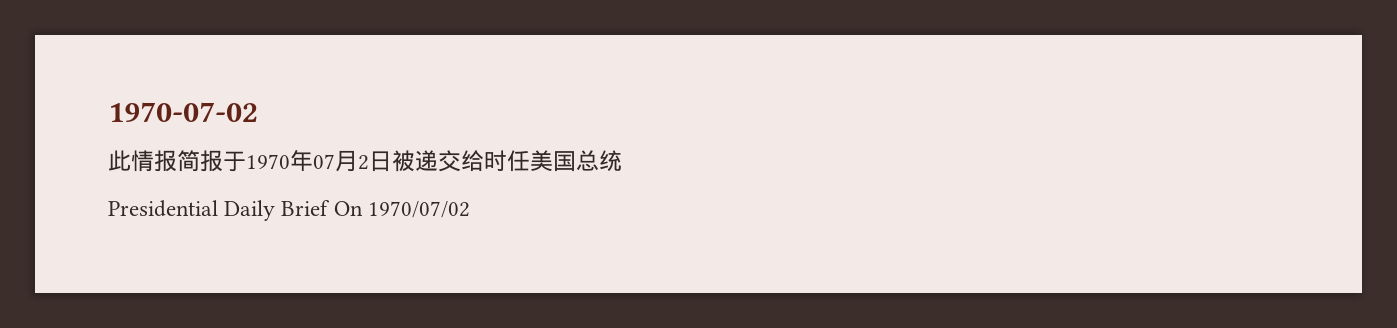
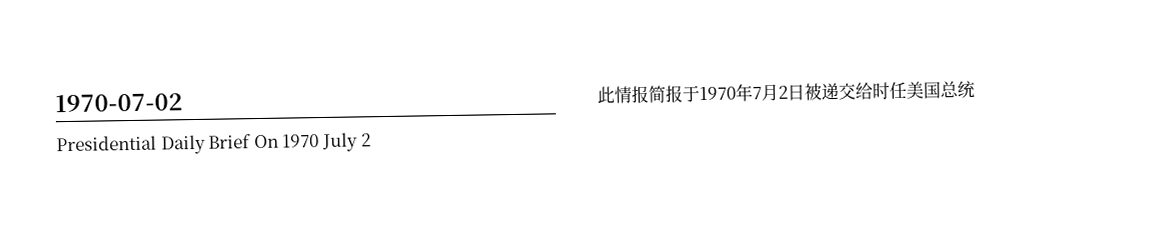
+ Presidential Daily Brief On 1970 July 2
- 此情报简报于1970年07月2日被递交给时任美国总统
+ 此情报简报于1970年7月2日被递交给时任美国总统
- Presidential Daily Brief On 1970/07/02

